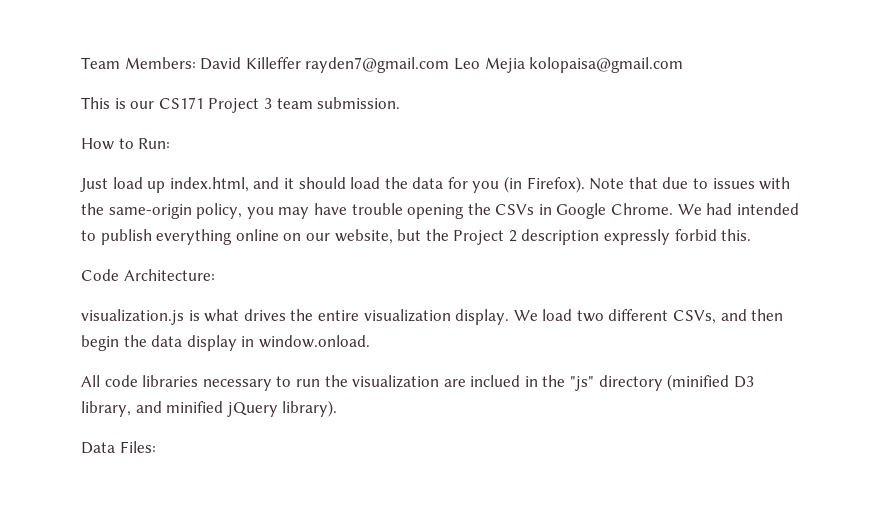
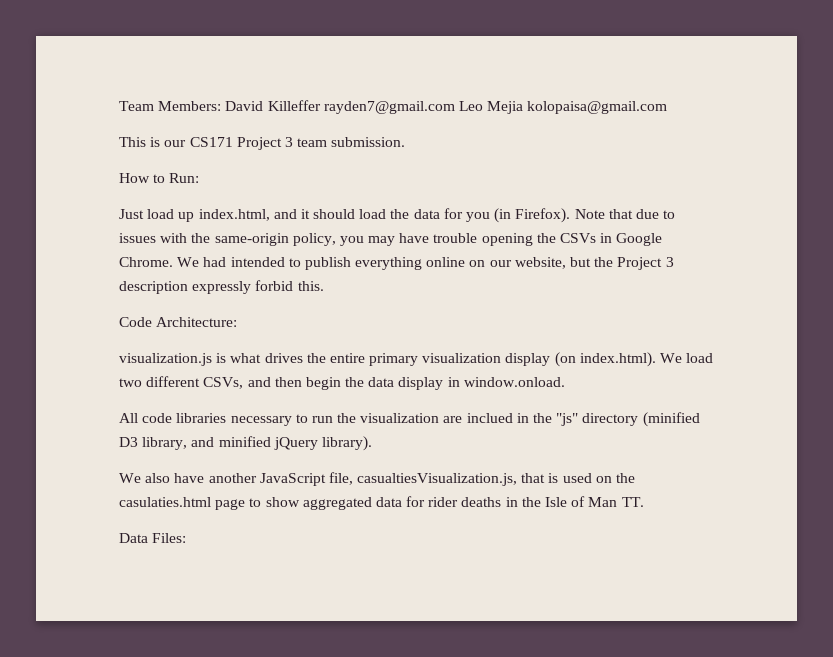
- We had intended to publish everything online on our website, but the Project 2 description expressly forbid this.
+ We had intended to publish everything online on our website, but the Project 3 description expressly forbid this.
- visualization.js is what drives the entire visualization display. We load two different CSVs, and then begin the data display in window.onload.
+ visualization.js is what drives the entire primary visualization display (on index.html). We load two different CSVs, and then begin the data display in window.onload.
+ We also have another JavaScript file, casualtiesVisualization.js, that is used on the casulaties.html page to show aggregated data for rider deaths in the Isle of Man TT.

